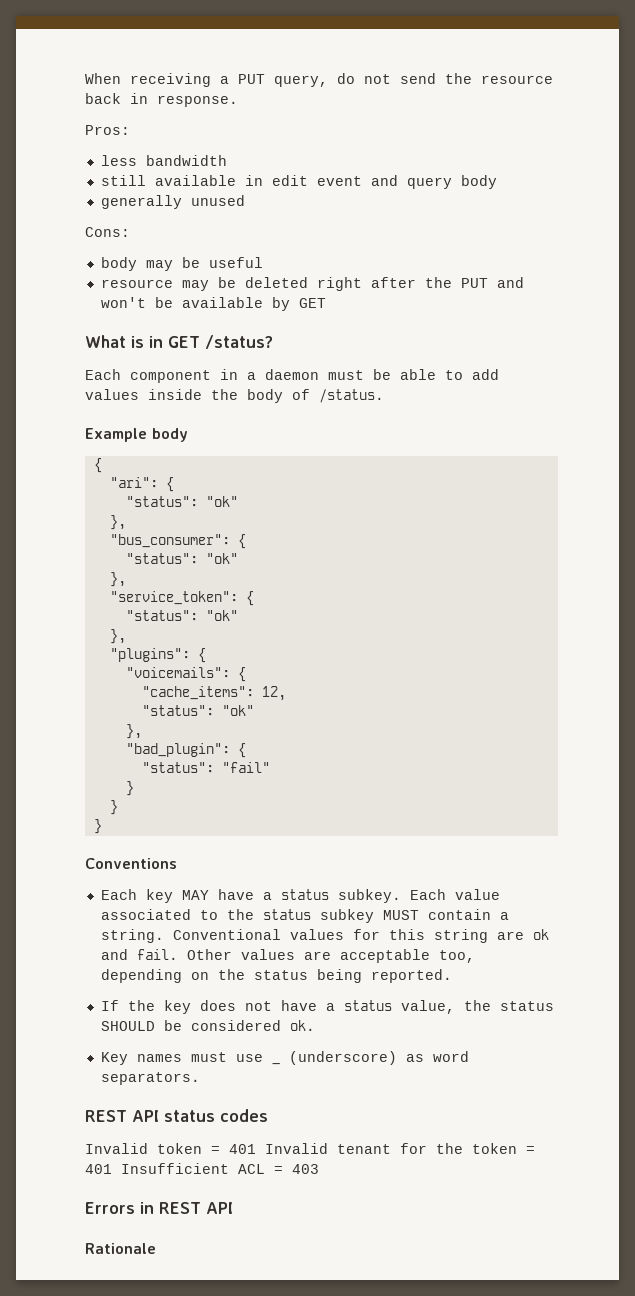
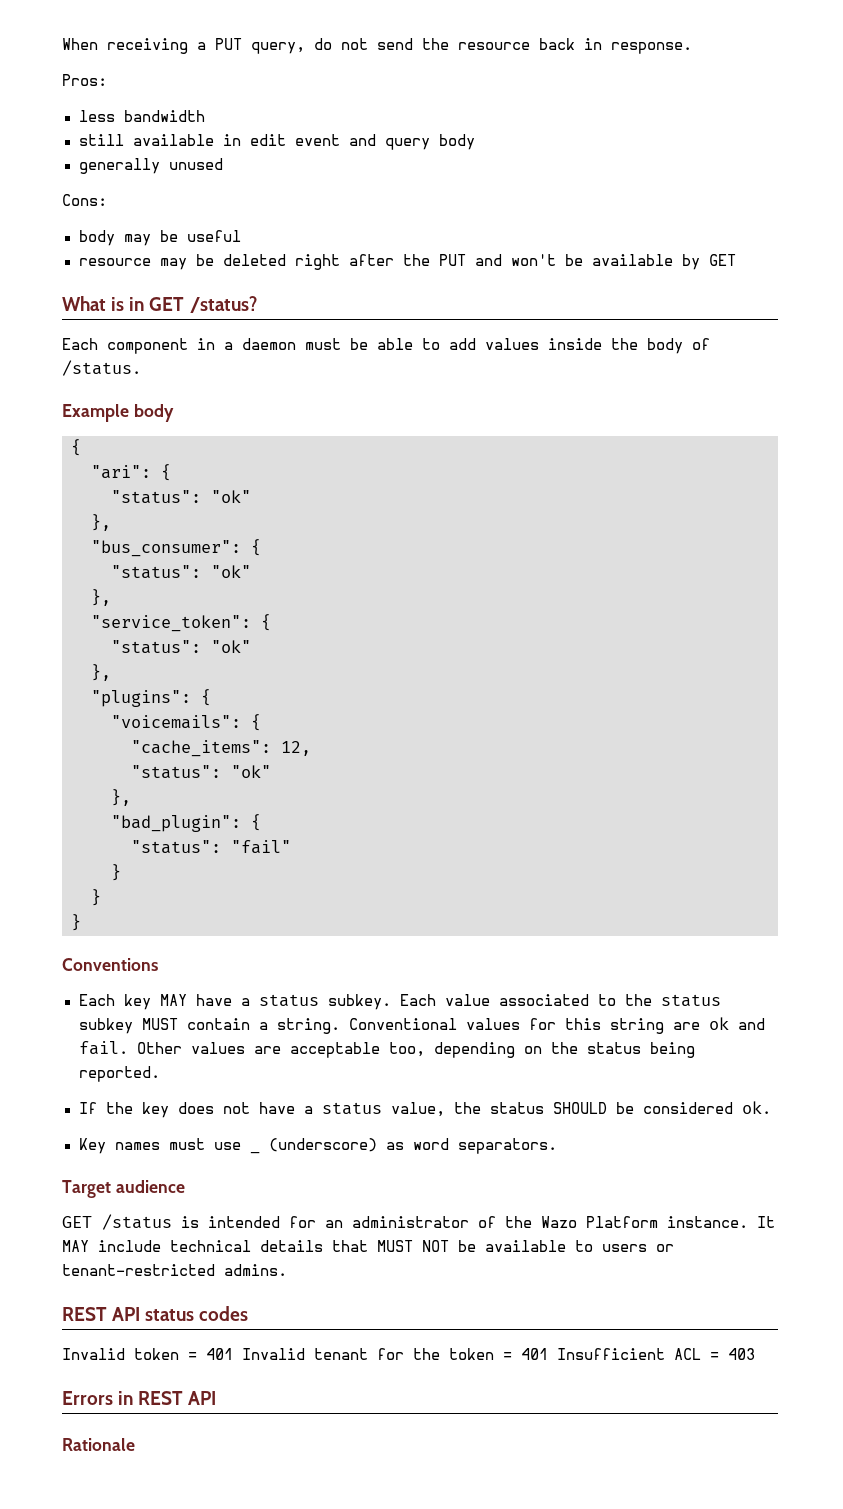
+ Target audience
+ GET /status is intended for an administrator of the Wazo Platform instance. It MAY include technical details that MUST NOT be available to users or tenant-restricted admins.

